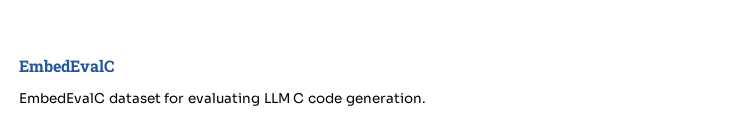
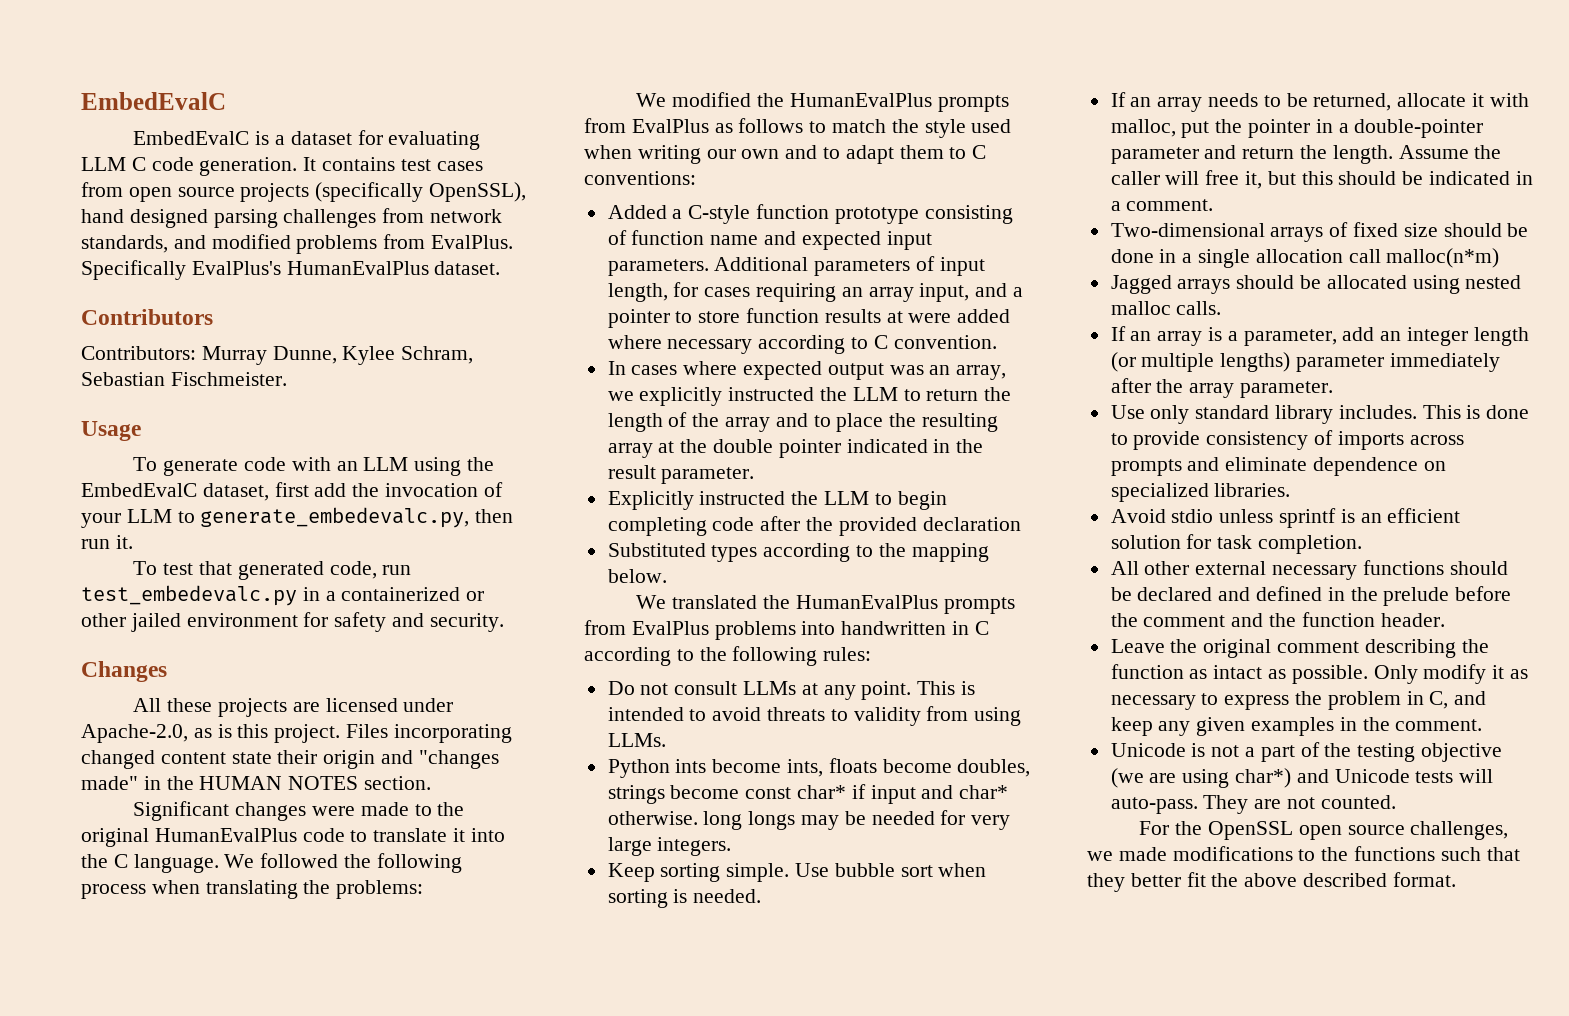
- EmbedEvalC dataset for evaluating LLM C code generation.
+ EmbedEvalC is a dataset for evaluating LLM C code generation.
+ It contains test cases from open source projects (specifically OpenSSL), hand designed parsing challenges from network standards, and modified problems from EvalPlus. Specifically EvalPlus's HumanEvalPlus dataset.
+ Contributors
+ Contributors: Murray Dunne, Kylee Schram, Sebastian Fischmeister.
+ Usage
+ To generate code with an LLM using the EmbedEvalC dataset, first add the invocation of your LLM to generate_embedevalc.py, then run it.
+ To test that generated code, run test_embedevalc.py in a containerized or other jailed environment for safety and security.
+ Changes
+ All these projects are licensed under Apache-2.0, as is this project. Files incorporating changed content state their origin and "changes made" in the HUMAN NOTES section.
+ Significant changes were made to the original HumanEvalPlus code to translate it into the C language. We followed the following process when translating the problems:
+ We modified the HumanEvalPlus prompts from EvalPlus as follows to match the style used when writing our own and to adapt them to C conventions:
+ Added a C-style function prototype consisting of function name and expected input parameters. Additional parameters of input length, for cases requiring an array input, and a pointer to store function results at were added where necessary according to C convention.
+ In cases where expected output was an array, we explicitly instructed the LLM to return the length of the array and to place the resulting array at the double pointer indicated in the result parameter.
+ Explicitly instructed the LLM to begin completing code after the provided declaration
+ Substituted types according to the mapping below.
+ We translated the HumanEvalPlus prompts from EvalPlus problems into handwritten in C according to the following rules:
+ Do not consult LLMs at any point. This is intended to avoid threats to validity from using LLMs.
+ Python ints become ints, floats become doubles, strings become const char* if input and char* otherwise. long longs may be needed for very large integers.
+ Keep sorting simple. Use bubble sort when sorting is needed.
+ If an array needs to be returned, allocate it with malloc, put the pointer in a double-pointer parameter and return the length. Assume the caller will free it, but this should be indicated in a comment.
+ Two-dimensional arrays of fixed size should be done in a single allocation call malloc(n*m)
+ Jagged arrays should be allocated using nested malloc calls.
+ If an array is a parameter, add an integer length (or multiple lengths) parameter immediately after the array parameter.
+ Use only standard library includes. This is done to provide consistency of imports across prompts and eliminate dependence on specialized libraries.
+ Avoid stdio unless sprintf is an efficient solution for task completion.
+ All other external necessary functions should be declared and defined in the prelude before the comment and the function header.
+ Leave the original comment describing the function as intact as possible. Only modify it as necessary to express the problem in C, and keep any given examples in the comment.
+ Unicode is not a part of the testing objective (we are using char*) and Unicode tests will auto-pass. They are not counted.
+ For the OpenSSL open source challenges, we made modifications to the functions such that they better fit the above described format.

